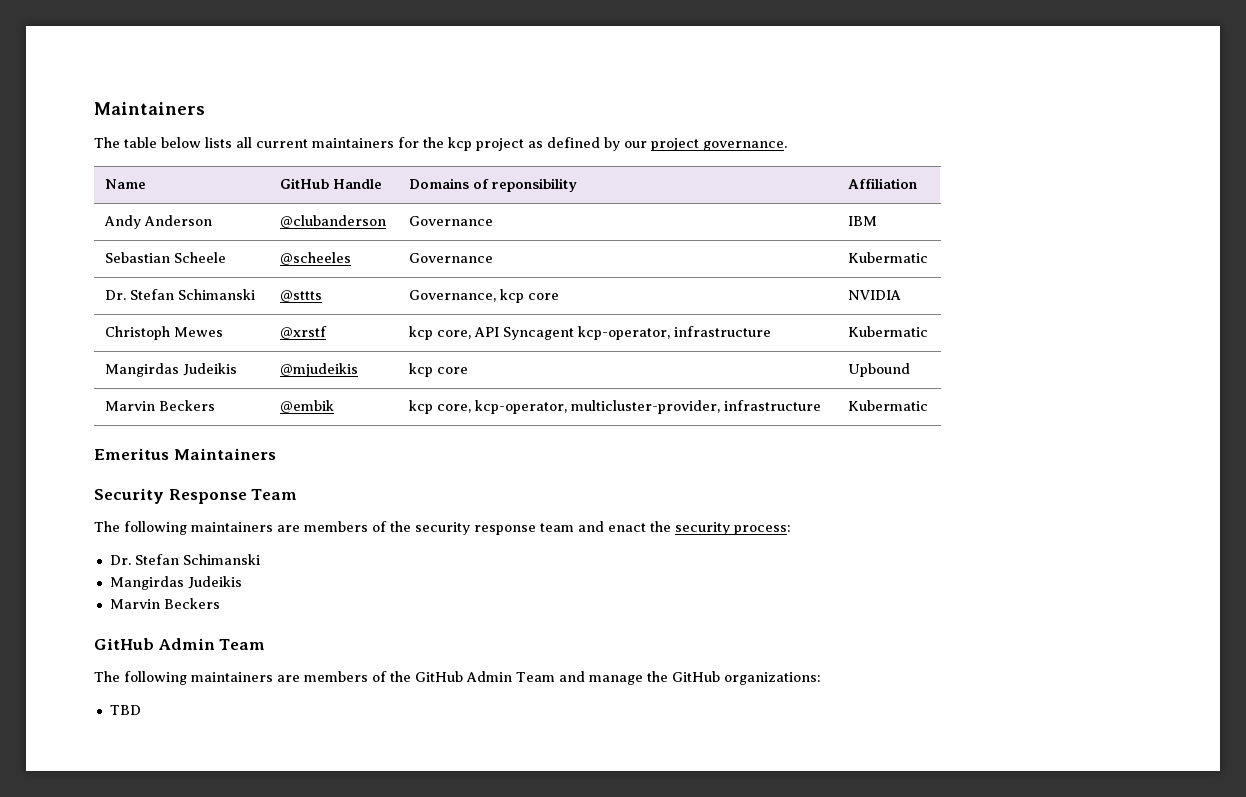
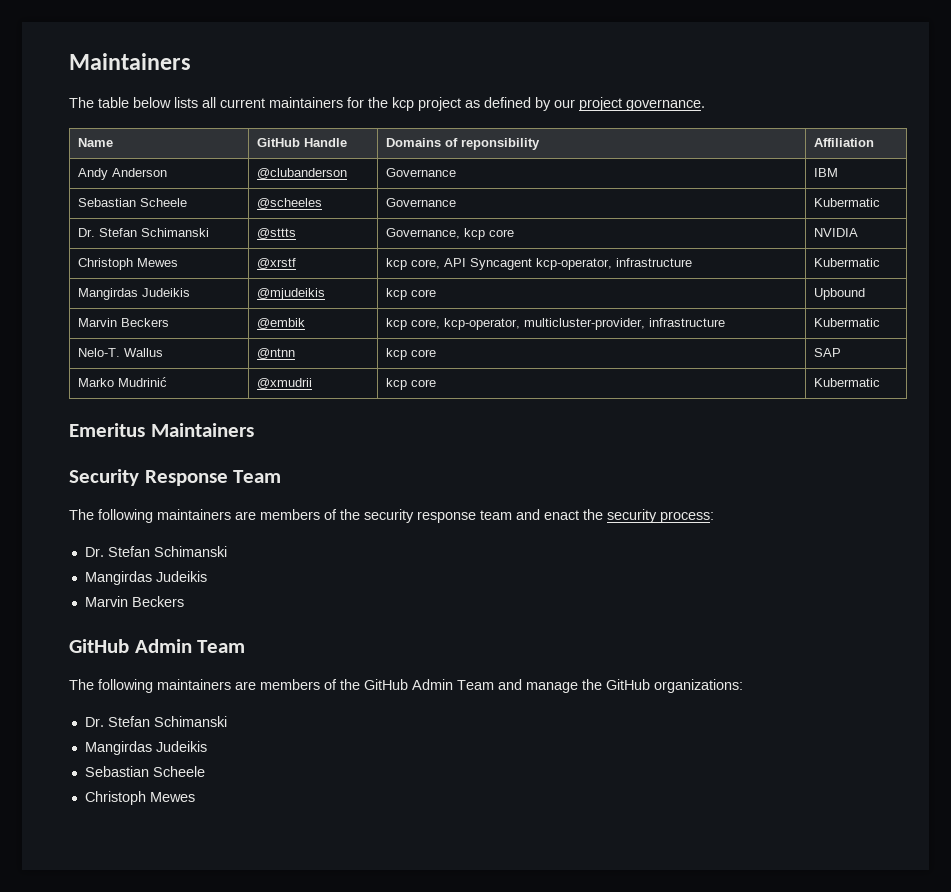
+ Nelo-T. Wallus | @ntnn | kcp core | SAP
+ Marko Mudrinić | @xmudrii | kcp core | Kubermatic
  The following maintainers are members of the GitHub Admin Team and manage the GitHub organizations:
- TBD
+ Dr. Stefan Schimanski
+ Mangirdas Judeikis
+ Sebastian Scheele
+ Christoph Mewes

